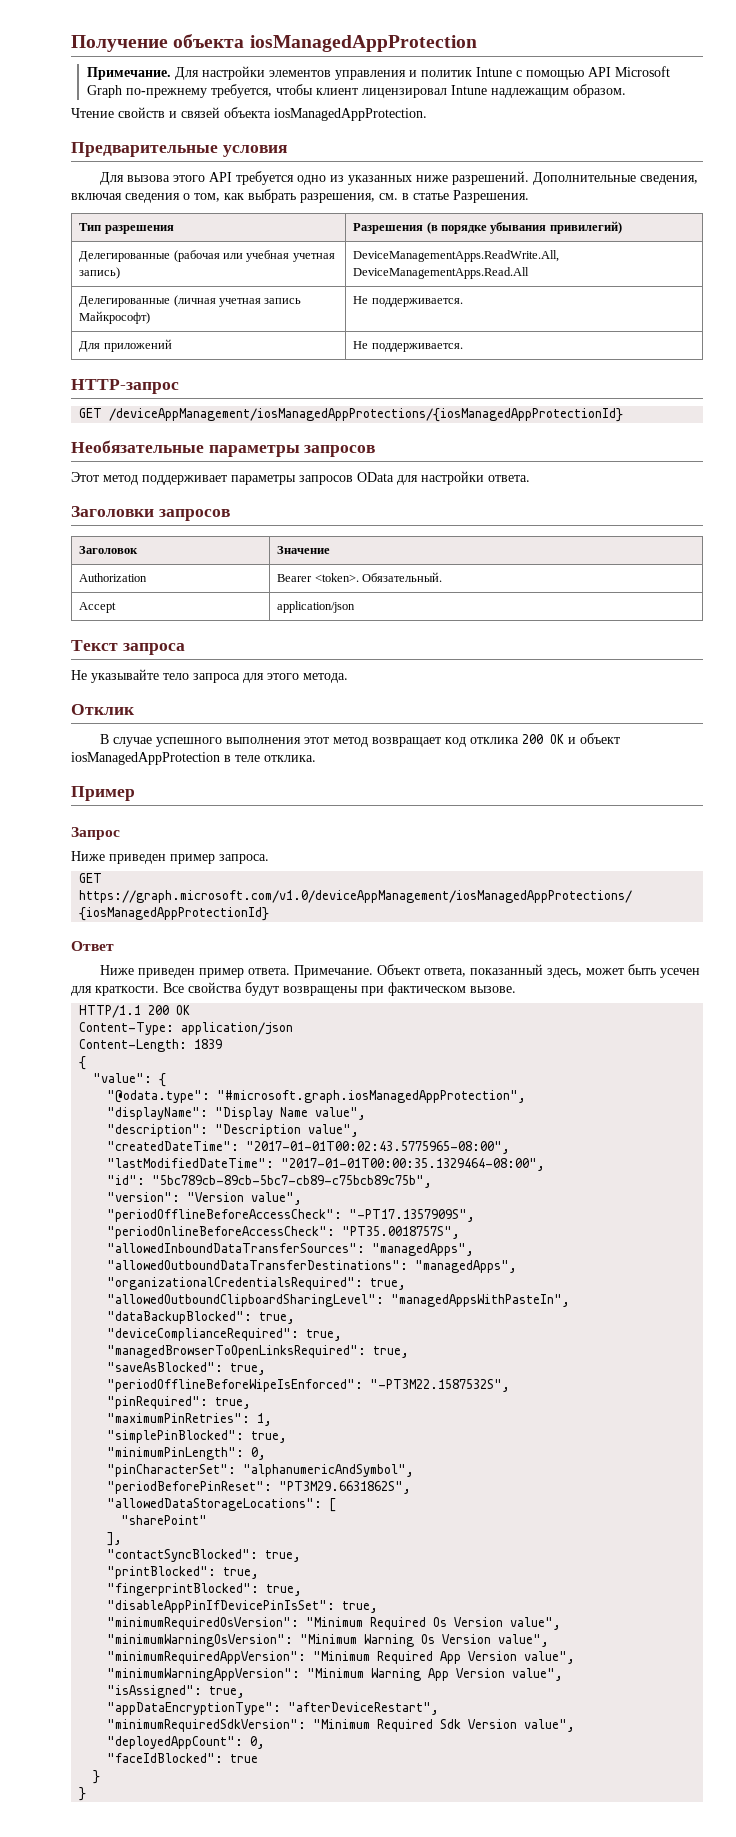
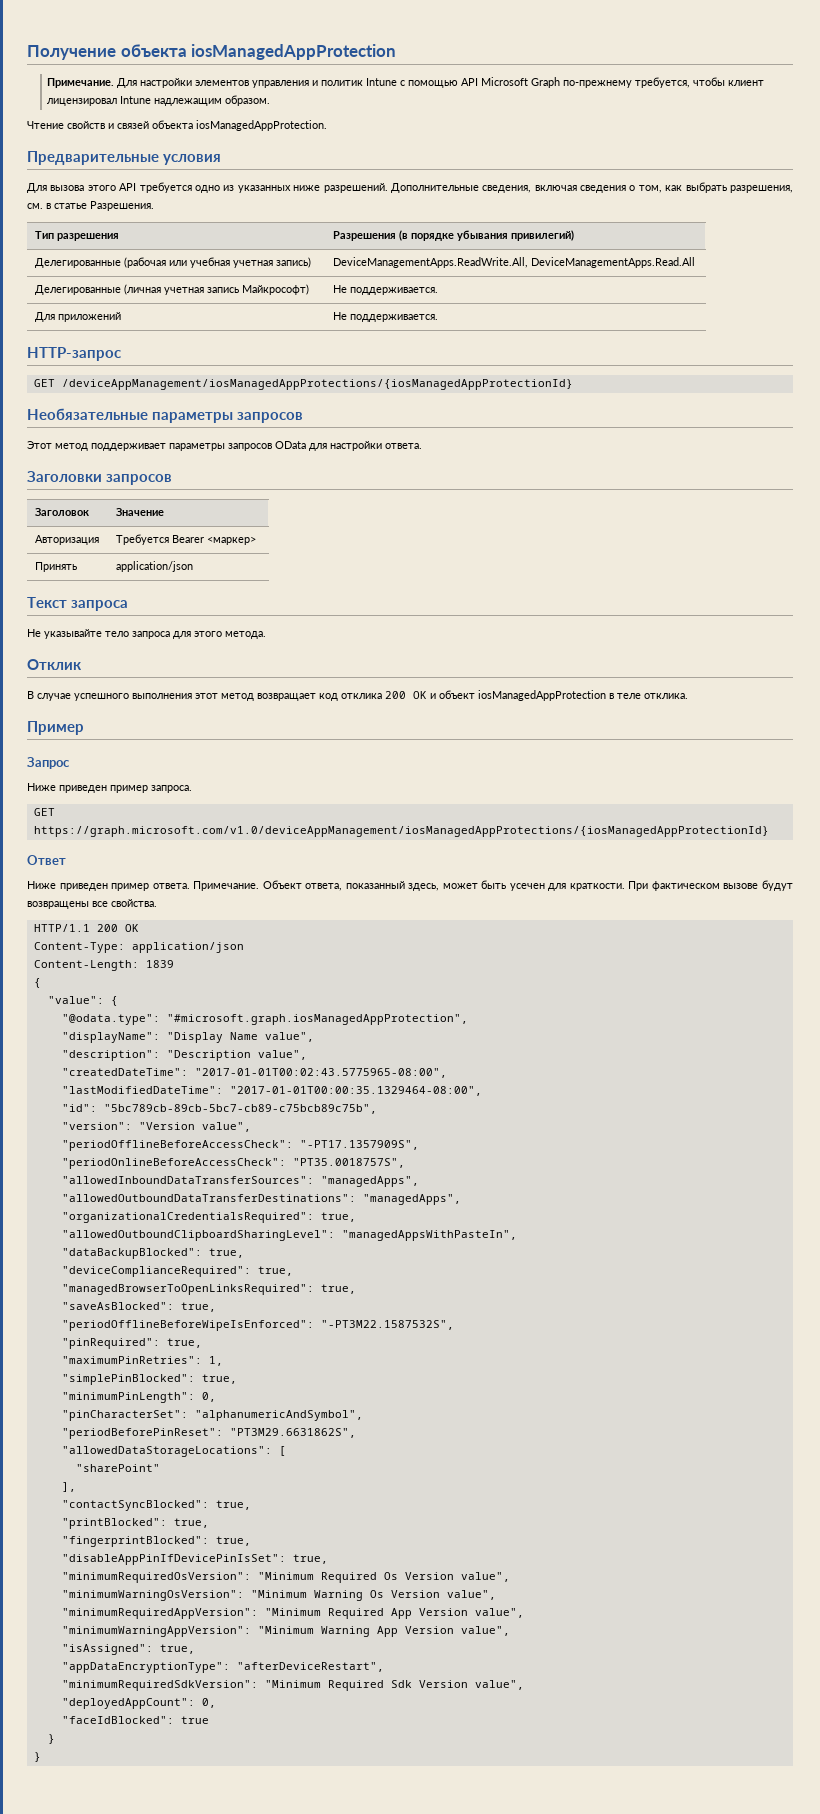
- Authorization | Bearer <token>. Обязательный.
- Accept | application/json
+ Авторизация | Требуется Bearer <маркер>
+ Принять | application/json
- Все свойства будут возвращены при фактическом вызове.
+ При фактическом вызове будут возвращены все свойства.

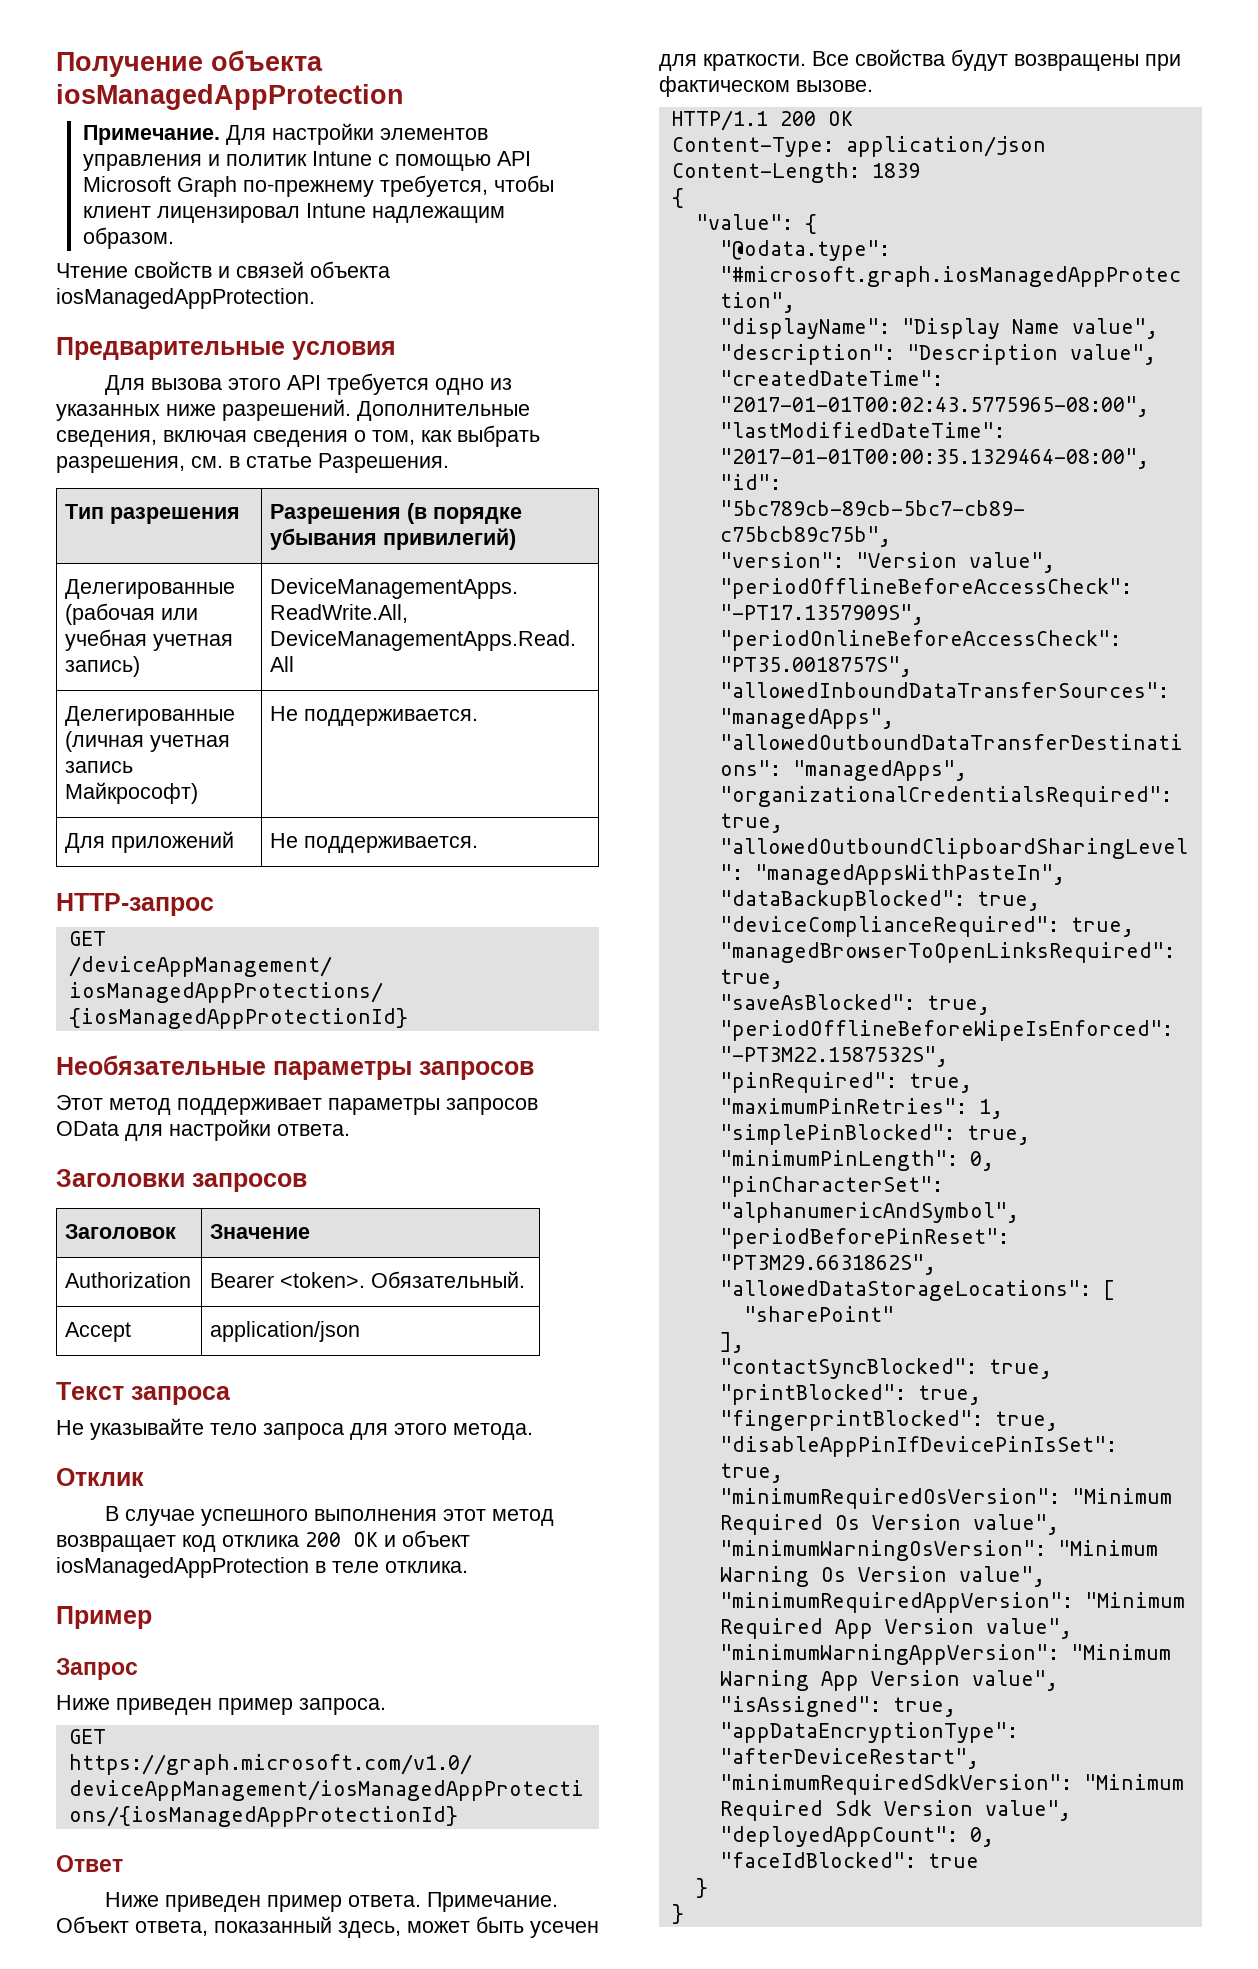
- Авторизация | Требуется Bearer <маркер>
- Принять | application/json
+ Authorization | Bearer <token>. Обязательный.
+ Accept | application/json
- При фактическом вызове будут возвращены все свойства.
+ Все свойства будут возвращены при фактическом вызове.

